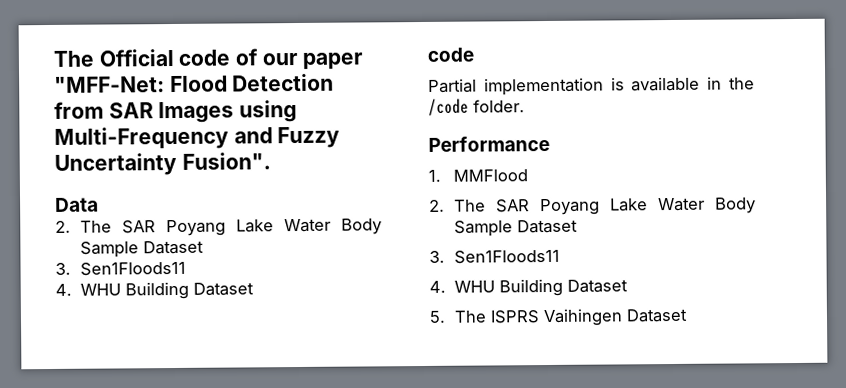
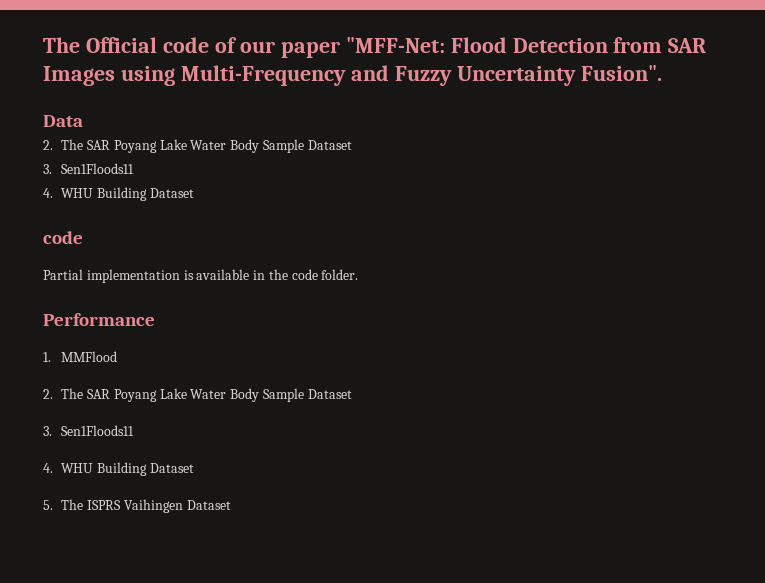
- Partial implementation is available in the /code folder.
+ Partial implementation is available in the code folder.

